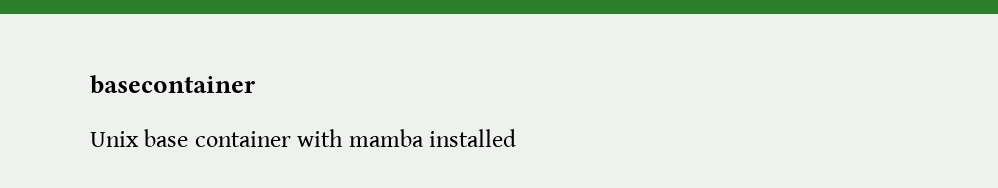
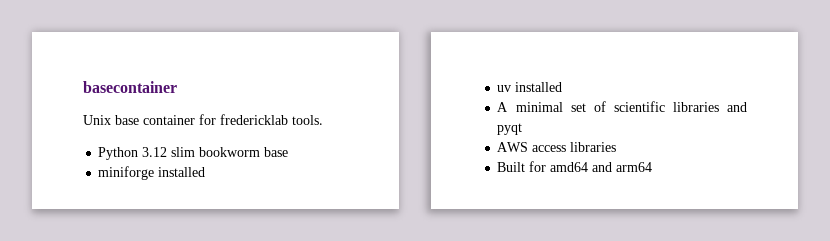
- Unix base container with mamba installed
+ Unix base container for fredericklab tools.
+ Python 3.12 slim bookworm base
+ miniforge installed
+ uv installed
+ A minimal set of scientific libraries and pyqt
+ AWS access libraries
+ Built for amd64 and arm64

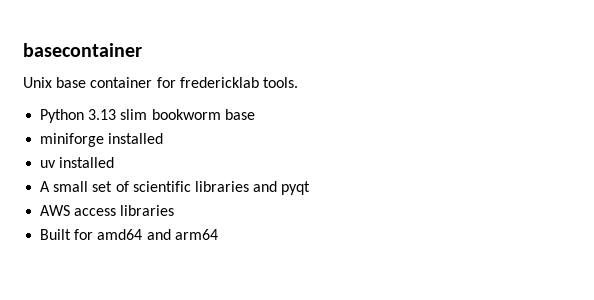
- Python 3.12 slim bookworm base
+ Python 3.13 slim bookworm base
- A minimal set of scientific libraries and pyqt
+ A small set of scientific libraries and pyqt

